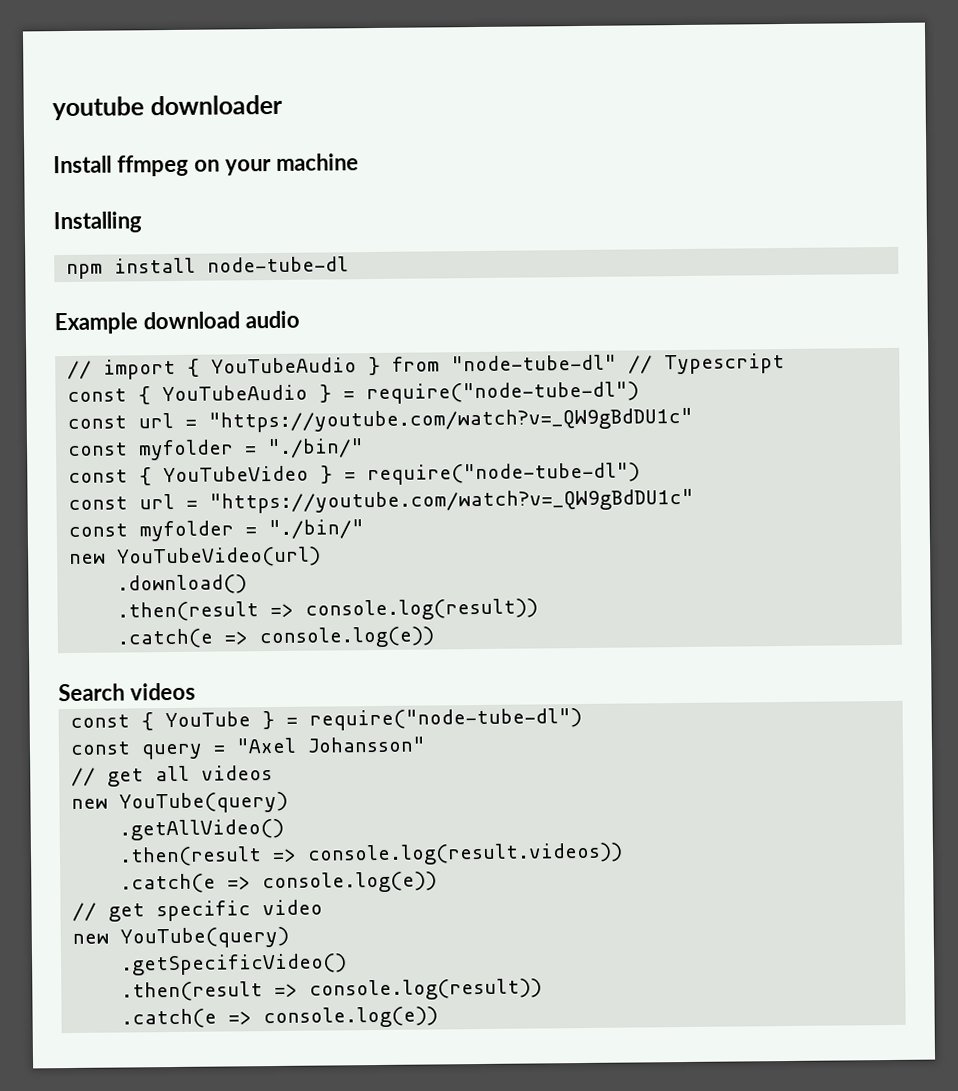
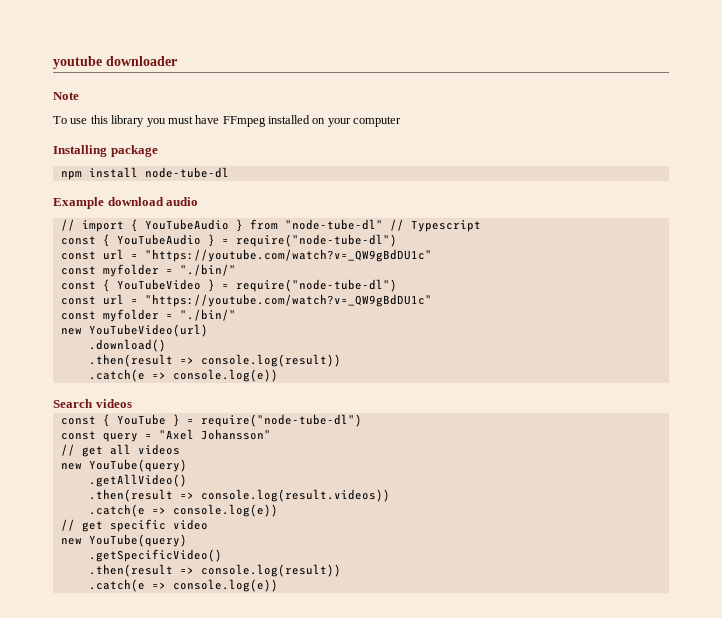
- Install ffmpeg on your machine
+ Note
+ To use this library you must have FFmpeg installed on your computer
- Installing
+ Installing package

